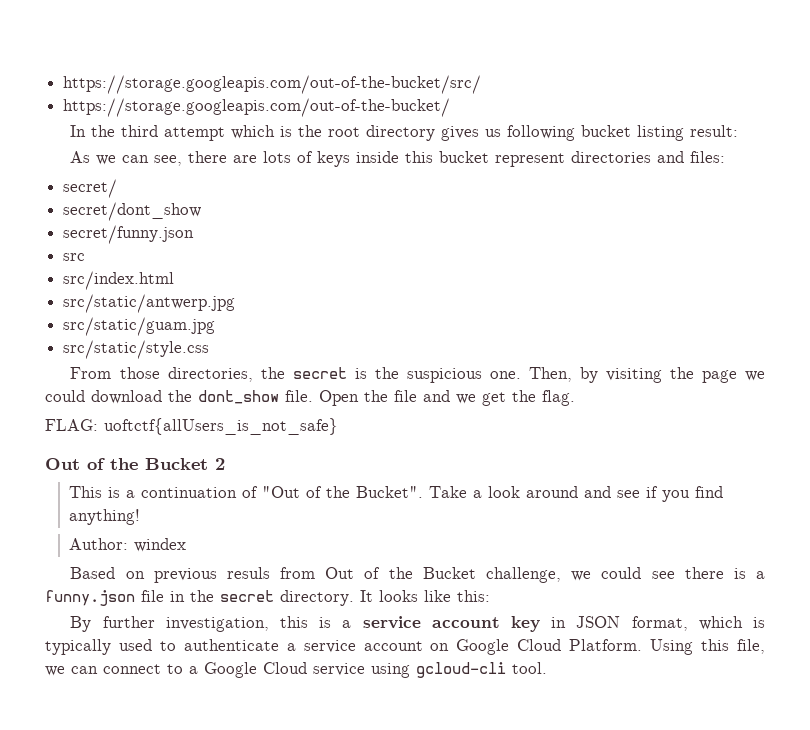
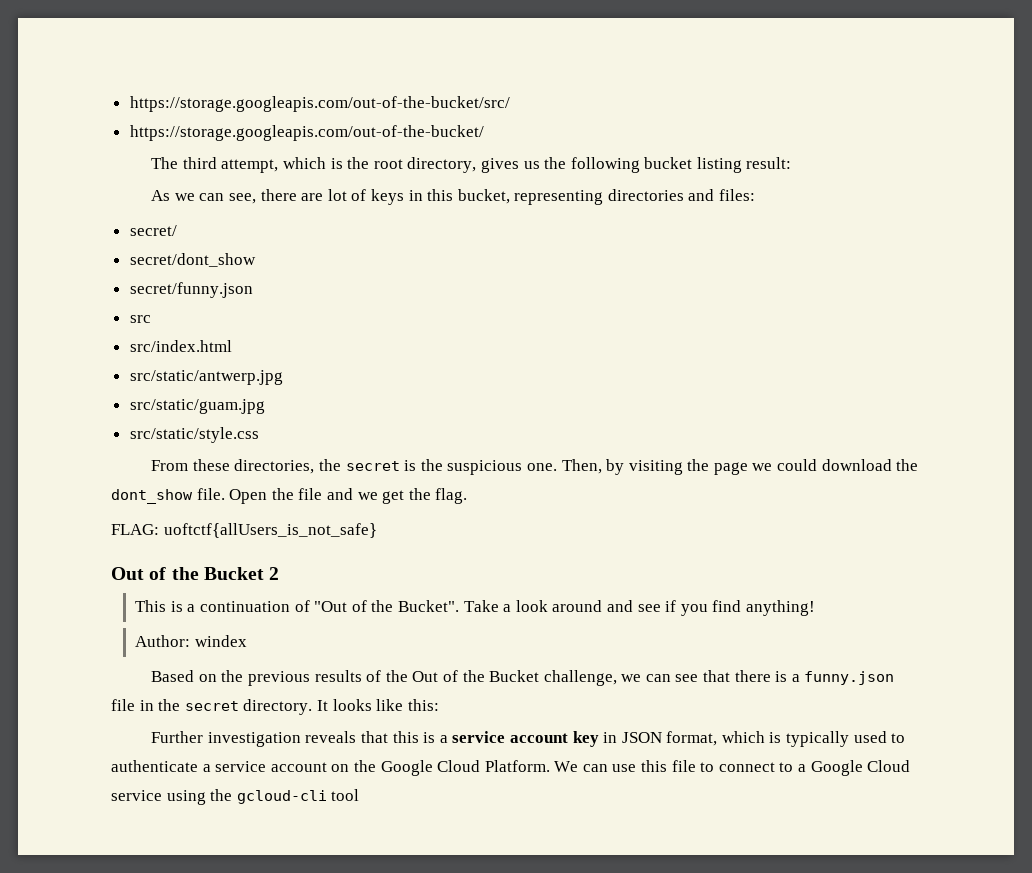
- In the third attempt which is the root directory gives us following bucket listing result:
+ The third attempt, which is the root directory, gives us the following bucket listing result:
- As we can see, there are lots of keys inside this bucket represent directories and files:
+ As we can see, there are lot of keys in this bucket, representing directories and files:
- From those directories, the secret is the suspicious one.
+ From these directories, the secret is the suspicious one.
- Based on previous resuls from Out of the Bucket challenge, we could see there is a funny.json file in the secret directory.
+ Based on the previous results of the Out of the Bucket challenge, we can see that there is a funny.json file in the secret directory.
- By further investigation, this is a service account key in JSON format, which is typically used to authenticate a service account on Google Cloud Platform.
+ Further investigation reveals that this is a service account key in JSON format, which is typically used to authenticate a service account on the Google Cloud Platform.
- Using this file, we can connect to a Google Cloud service using gcloud-cli tool.
+ We can use this file to connect to a Google Cloud service using the gcloud-cli tool

